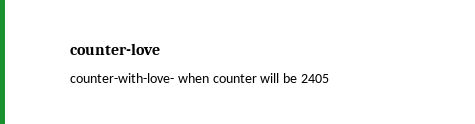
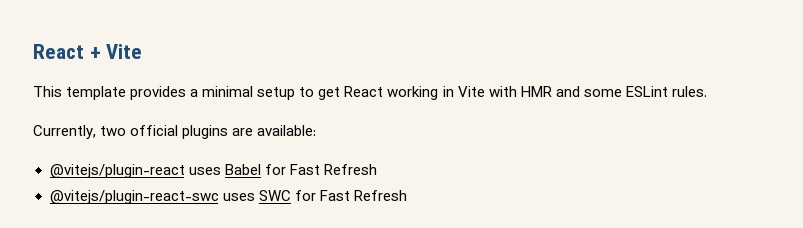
- counter-love
- counter-with-love- when counter will be 2405
+ React + Vite
+ This template provides a minimal setup to get React working in Vite with HMR and some ESLint rules.
+ Currently, two official plugins are available:
+ @vitejs/plugin-react uses Babel for Fast Refresh
+ @vitejs/plugin-react-swc uses SWC for Fast Refresh

